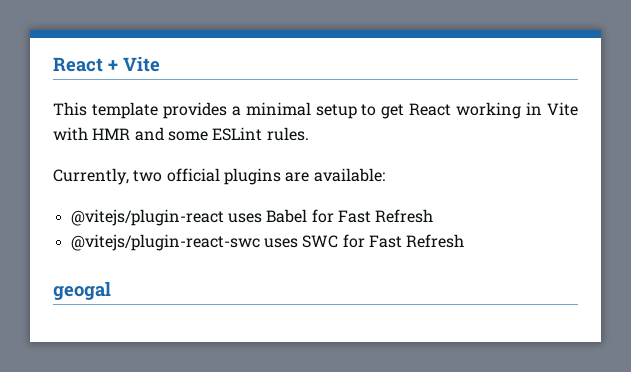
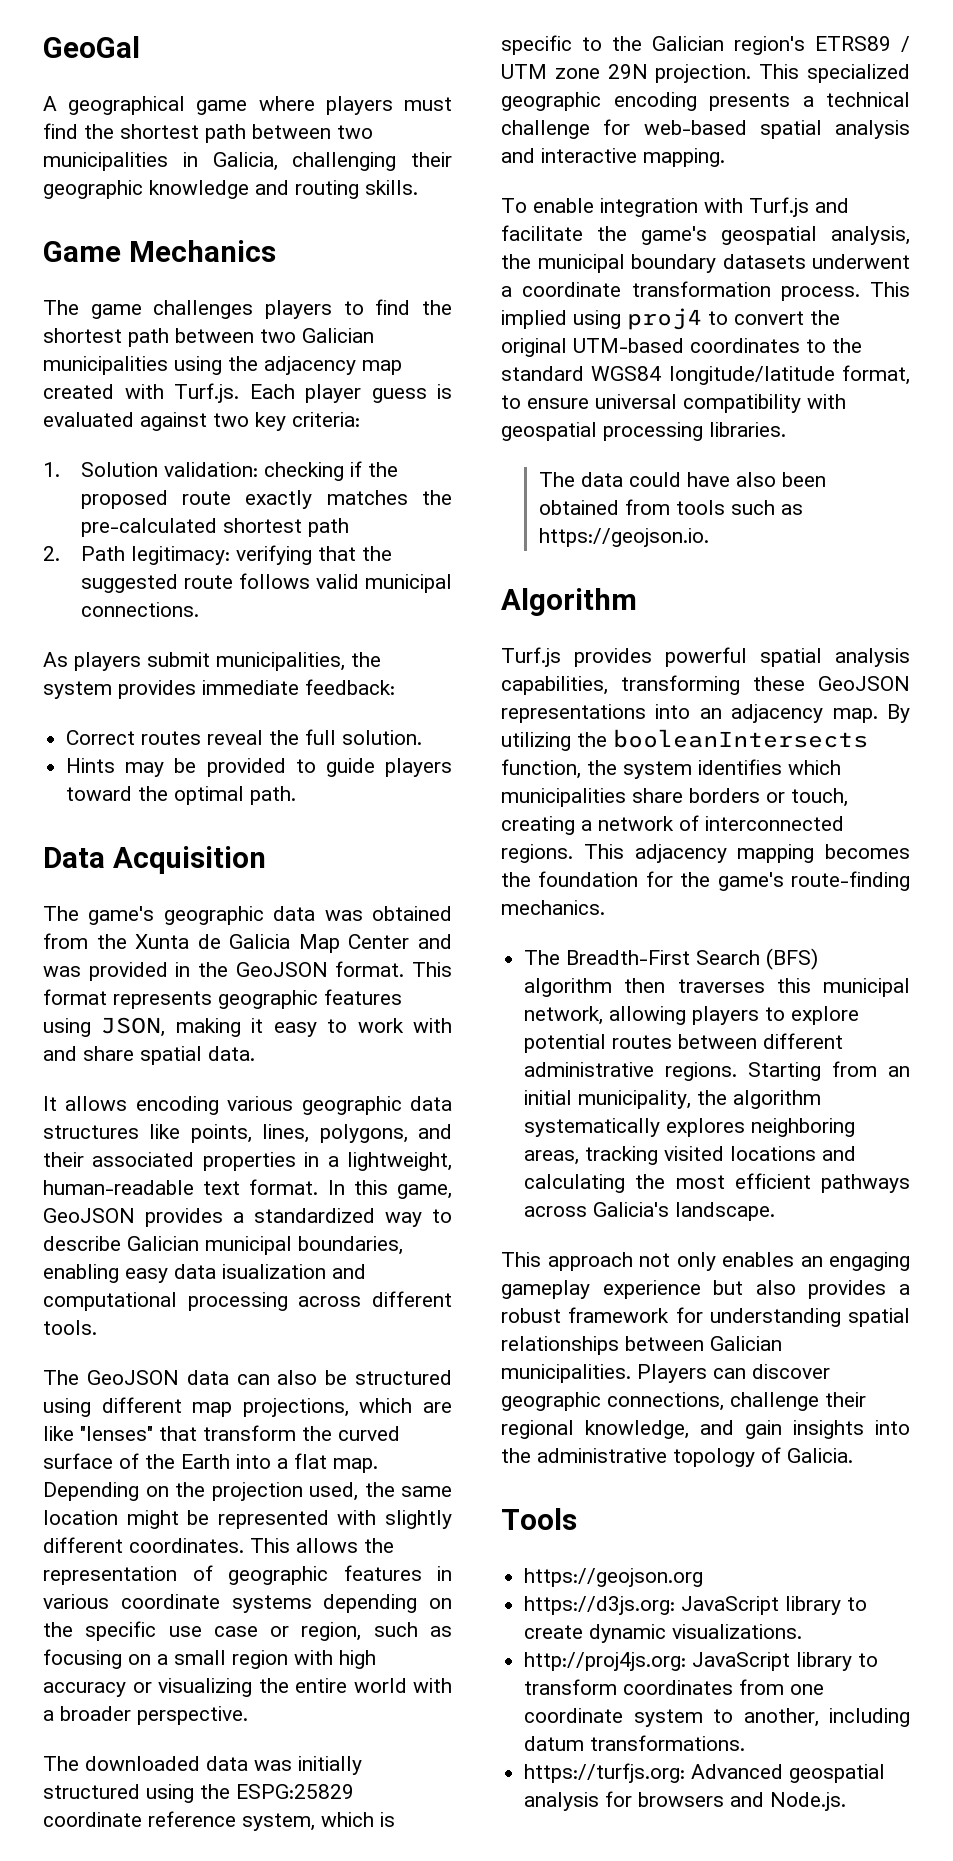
- React + Vite
- This template provides a minimal setup to get React working in Vite with HMR and some ESLint rules.
- Currently, two official plugins are available:
- @vitejs/plugin-react uses Babel for Fast Refresh
- @vitejs/plugin-react-swc uses SWC for Fast Refresh
- geogal
+ GeoGal
+ A geographical game where players must find the shortest path between two municipalities in Galicia, challenging their geographic knowledge and routing skills.
+ Game Mechanics
+ The game challenges players to find the shortest path between two Galician municipalities using the adjacency map created with Turf.js. Each player guess is evaluated against two key criteria:
+ 1. Solution validation: checking if the proposed route exactly matches the pre-calculated shortest path
+ 2. Path legitimacy: verifying that the suggested route follows valid municipal connections.
+ As players submit municipalities, the system provides immediate feedback:
+ Correct routes reveal the full solution.
+ Hints may be provided to guide players toward the optimal path.
+ Data Acquisition
+ The game's geographic data was obtained from the Xunta de Galicia Map Center and was provided in the GeoJSON format. This format represents geographic features using JSON, making it easy to work with and share spatial data.
+ It allows encoding various geographic data structures like points, lines, polygons, and their associated properties in a lightweight, human-readable text format. In this game, GeoJSON provides a standardized way to describe Galician municipal boundaries, enabling easy data isualization and computational processing across different tools.
+ The GeoJSON data can also be structured using different map projections, which are like "lenses" that transform the curved surface of the Earth into a flat map. Depending on the projection used, the same location might be represented with slightly different coordinates. This allows the representation of geographic features in various coordinate systems depending on the specific use case or region, such as focusing on a small region with high accuracy or visualizing the entire world with a broader perspective.
+ The downloaded data was initially structured using the ESPG:25829 coordinate reference system, which is specific to the Galician region's ETRS89 / UTM zone 29N projection. This specialized geographic encoding presents a technical challenge for web-based spatial analysis and interactive mapping.
+ To enable integration with Turf.js and facilitate the game's geospatial analysis, the municipal boundary datasets underwent a coordinate transformation process. This implied using proj4 to convert the original UTM-based coordinates to the standard WGS84 longitude/latitude format, to ensure universal compatibility with geospatial processing libraries.
+ The data could have also been obtained from tools such as https://geojson.io.
+ Algorithm
+ Turf.js provides powerful spatial analysis capabilities, transforming these GeoJSON representations into an adjacency map. By utilizing the booleanIntersects function, the system identifies which municipalities share borders or touch, creating a network of interconnected regions. This adjacency mapping becomes the foundation for the game's route-finding mechanics.
+ The Breadth-First Search (BFS) algorithm then traverses this municipal network, allowing players to explore potential routes between different administrative regions. Starting from an initial municipality, the algorithm systematically explores neighboring areas, tracking visited locations and calculating the most efficient pathways across Galicia's landscape.
+ This approach not only enables an engaging gameplay experience but also provides a robust framework for understanding spatial relationships between Galician municipalities. Players can discover geographic connections, challenge their regional knowledge, and gain insights into the administrative topology of Galicia.
+ Tools
+ https://geojson.org
+ https://d3js.org: JavaScript library to create dynamic visualizations.
+ http://proj4js.org: JavaScript library to transform coordinates from one coordinate system to another, including datum transformations.
+ https://turfjs.org: Advanced geospatial analysis for browsers and Node.js.

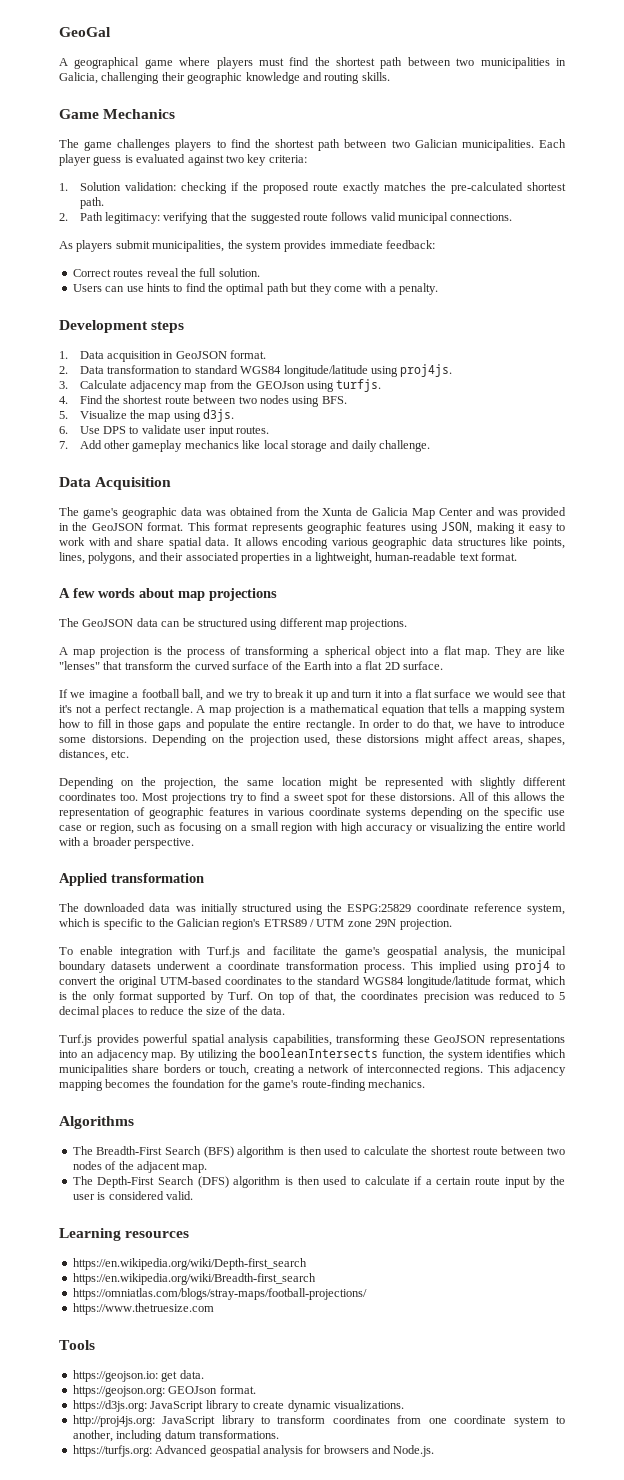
- The game challenges players to find the shortest path between two Galician municipalities using the adjacency map created with Turf.js. Each player guess is evaluated against two key criteria:
+ The game challenges players to find the shortest path between two Galician municipalities. Each player guess is evaluated against two key criteria:
- 1. Solution validation: checking if the proposed route exactly matches the pre-calculated shortest path
+ 1. Solution validation: checking if the proposed route exactly matches the pre-calculated shortest path.
- Hints may be provided to guide players toward the optimal path.
+ Users can use hints to find the optimal path but they come with a penalty.
+ Development steps
+ 1. Data acquisition in GeoJSON format.
+ 2. Data transformation to standard WGS84 longitude/latitude using proj4js.
+ 3. Calculate adjacency map from the GEOJson using turfjs.
+ 4. Find the shortest route between two nodes using BFS.
+ 5. Visualize the map using d3js.
+ 6. Use DPS to validate user input routes.
+ 7. Add other gameplay mechanics like local storage and daily challenge.
- This format represents geographic features using JSON, making it easy to work with and share spatial data.
- It allows encoding various geographic data structures like points, lines, polygons, and their associated properties in a lightweight, human-readable text format. In this game, GeoJSON provides a standardized way to describe Galician municipal boundaries, enabling easy data isualization and computational processing across different tools.
+ This format represents geographic features using JSON, making it easy to work with and share spatial data. It allows encoding various geographic data structures like points, lines, polygons, and their associated properties in a lightweight, human-readable text format.
+ A few words about map projections
- The GeoJSON data can also be structured using different map projections, which are like "lenses" that transform the curved surface of the Earth into a flat map.
+ The GeoJSON data can be structured using different map projections.
+ A map projection is the process of transforming a spherical object into a flat map. They are like "lenses" that transform the curved surface of the Earth into a flat 2D surface.
+ If we imagine a football ball, and we try to break it up and turn it into a flat surface we would see that it's not a perfect rectangle. A map projection is a mathematical equation that tells a mapping system how to fill in those gaps and populate the entire rectangle. In order to do that, we have to introduce some distorsions.
- Depending on the projection used, the same location might be represented with slightly different coordinates. This allows the representation of geographic features in various coordinate systems depending on the specific use case or region, such as focusing on a small region with high accuracy or visualizing the entire world with a broader perspective.
+ Depending on the projection used, these distorsions might affect areas, shapes, distances, etc.
+ Depending on the projection, the same location might be represented with slightly different coordinates too. Most projections try to find a sweet spot for these distorsions. All of this allows the representation of geographic features in various coordinate systems depending on the specific use case or region, such as focusing on a small region with high accuracy or visualizing the entire world with a broader perspective.
+ Applied transformation
- This specialized geographic encoding presents a technical challenge for web-based spatial analysis and interactive mapping.
- This implied using proj4 to convert the original UTM-based coordinates to the standard WGS84 longitude/latitude format, to ensure universal compatibility with geospatial processing libraries.
- The data could have also been obtained from tools such as https://geojson.io.
- Algorithm
+ This implied using proj4 to convert the original UTM-based coordinates to the standard WGS84 longitude/latitude format, which is the only format supported by Turf. On top of that, the coordinates precision was reduced to 5 decimal places to reduce the size of the data.
+ Algorithms
- The Breadth-First Search (BFS) algorithm then traverses this municipal network, allowing players to explore potential routes between different administrative regions. Starting from an initial municipality, the algorithm systematically explores neighboring areas, tracking visited locations and calculating the most efficient pathways across Galicia's landscape.
- This approach not only enables an engaging gameplay experience but also provides a robust framework for understanding spatial relationships between Galician municipalities. Players can discover geographic connections, challenge their regional knowledge, and gain insights into the administrative topology of Galicia.
+ The Breadth-First Search (BFS) algorithm is then used to calculate the shortest route between two nodes of the adjacent map.
+ The Depth-First Search (DFS) algorithm is then used to calculate if a certain route input by the user is considered valid.
+ Learning resources
+ https://en.wikipedia.org/wiki/Depth-first_search
+ https://en.wikipedia.org/wiki/Breadth-first_search
+ https://omniatlas.com/blogs/stray-maps/football-projections/
+ https://www.thetruesize.com
  Tools
- https://geojson.org
+ https://geojson.io: get data.
+ https://geojson.org: GEOJson format.

